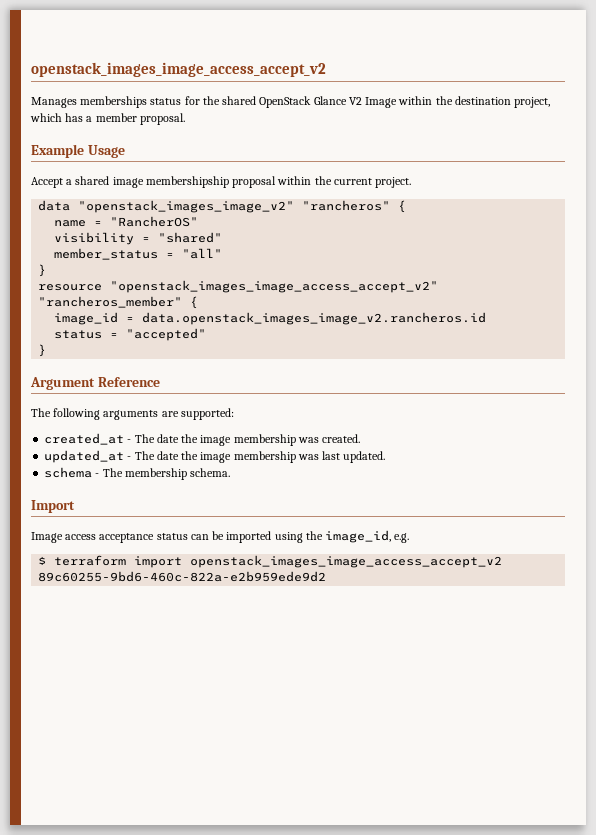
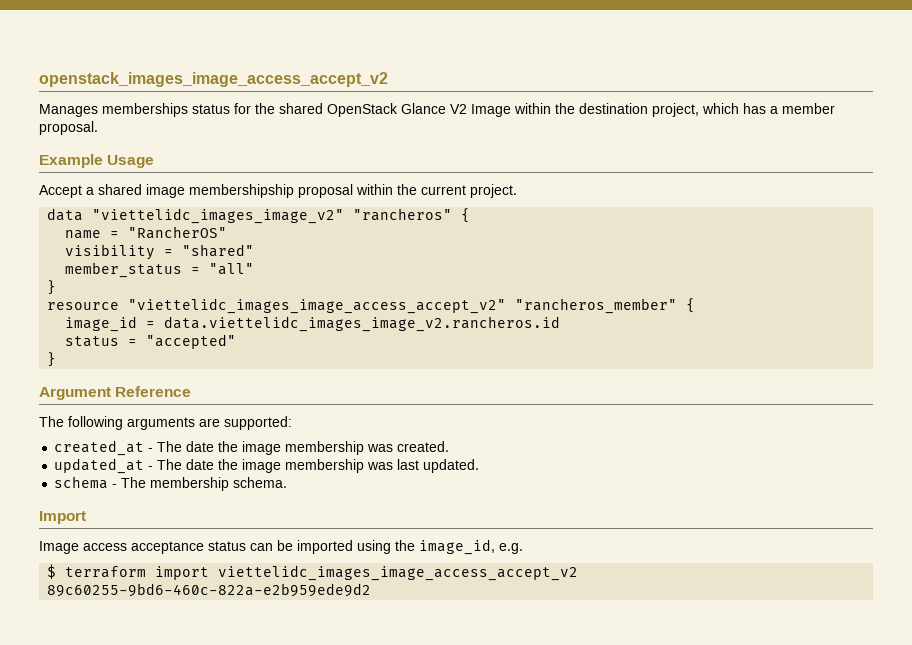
- data "openstack_images_image_v2" "rancheros" {
+ data "viettelidc_images_image_v2" "rancheros" {
- resource "openstack_images_image_access_accept_v2" "rancheros_member" {
+ resource "viettelidc_images_image_access_accept_v2" "rancheros_member" {
- image_id = data.openstack_images_image_v2.rancheros.id
+ image_id = data.viettelidc_images_image_v2.rancheros.id
- $ terraform import openstack_images_image_access_accept_v2 89c60255-9bd6-460c-822a-e2b959ede9d2
+ $ terraform import viettelidc_images_image_access_accept_v2 89c60255-9bd6-460c-822a-e2b959ede9d2

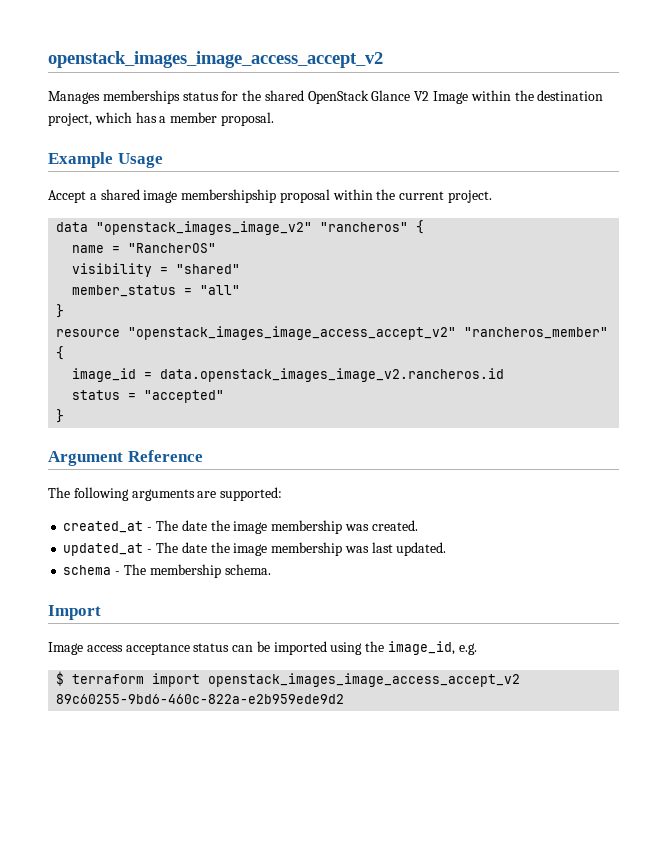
- data "viettelidc_images_image_v2" "rancheros" {
+ data "openstack_images_image_v2" "rancheros" {
- resource "viettelidc_images_image_access_accept_v2" "rancheros_member" {
+ resource "openstack_images_image_access_accept_v2" "rancheros_member" {
- image_id = data.viettelidc_images_image_v2.rancheros.id
+ image_id = data.openstack_images_image_v2.rancheros.id
- $ terraform import viettelidc_images_image_access_accept_v2 89c60255-9bd6-460c-822a-e2b959ede9d2
+ $ terraform import openstack_images_image_access_accept_v2 89c60255-9bd6-460c-822a-e2b959ede9d2

